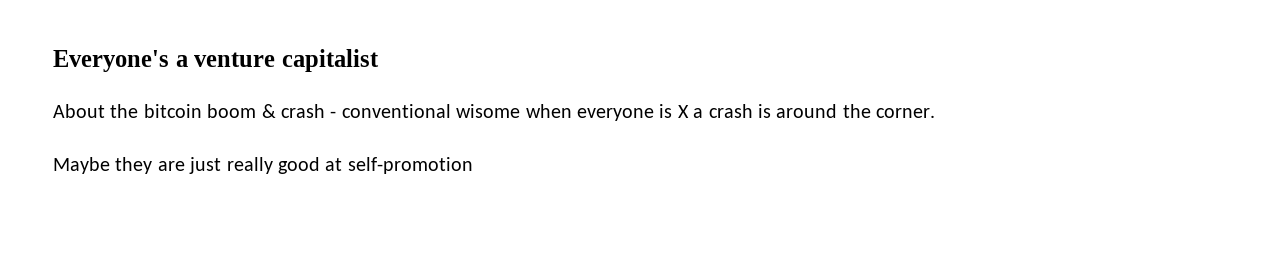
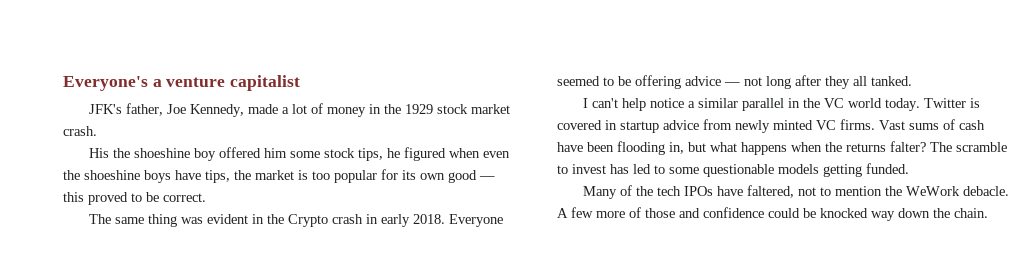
- About the bitcoin boom & crash - conventional wisome when everyone is X a crash is around the corner.
- Maybe they are just really good at self-promotion
+ JFK's father, Joe Kennedy, made a lot of money in the 1929 stock market crash.
+ His the shoeshine boy offered him some stock tips, he figured when even the shoeshine boys have tips, the market is too popular for its own good — this proved to be correct.
+ The same thing was evident in the Crypto crash in early 2018. Everyone seemed to be offering advice — not long after they all tanked.
+ I can't help notice a similar parallel in the VC world today. Twitter is covered in startup advice from newly minted VC firms. Vast sums of cash have been flooding in, but what happens when the returns falter? The scramble to invest has led to some questionable models getting funded.
+ Many of the tech IPOs have faltered, not to mention the WeWork debacle. A few more of those and confidence could be knocked way down the chain.

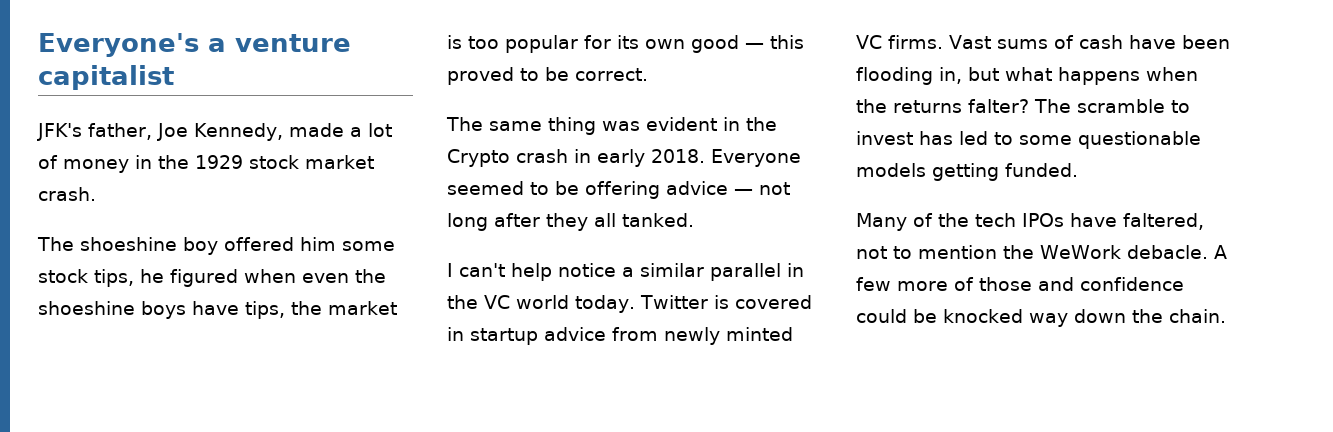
- His the shoeshine boy offered him some stock tips, he figured when even the shoeshine boys have tips, the market is too popular for its own good — this proved to be correct.
+ The shoeshine boy offered him some stock tips, he figured when even the shoeshine boys have tips, the market is too popular for its own good — this proved to be correct.

